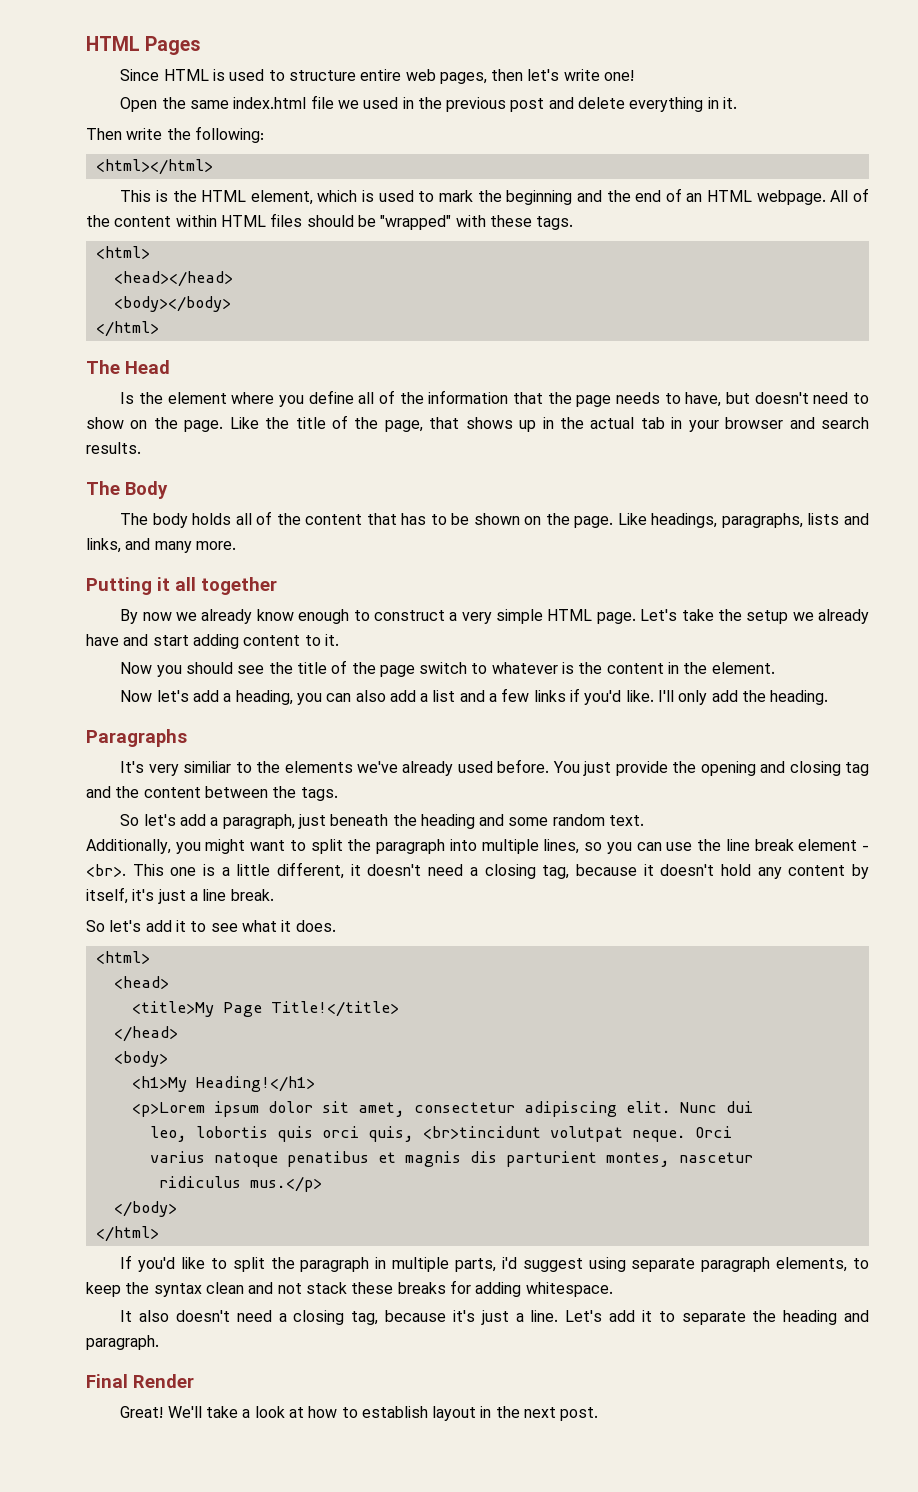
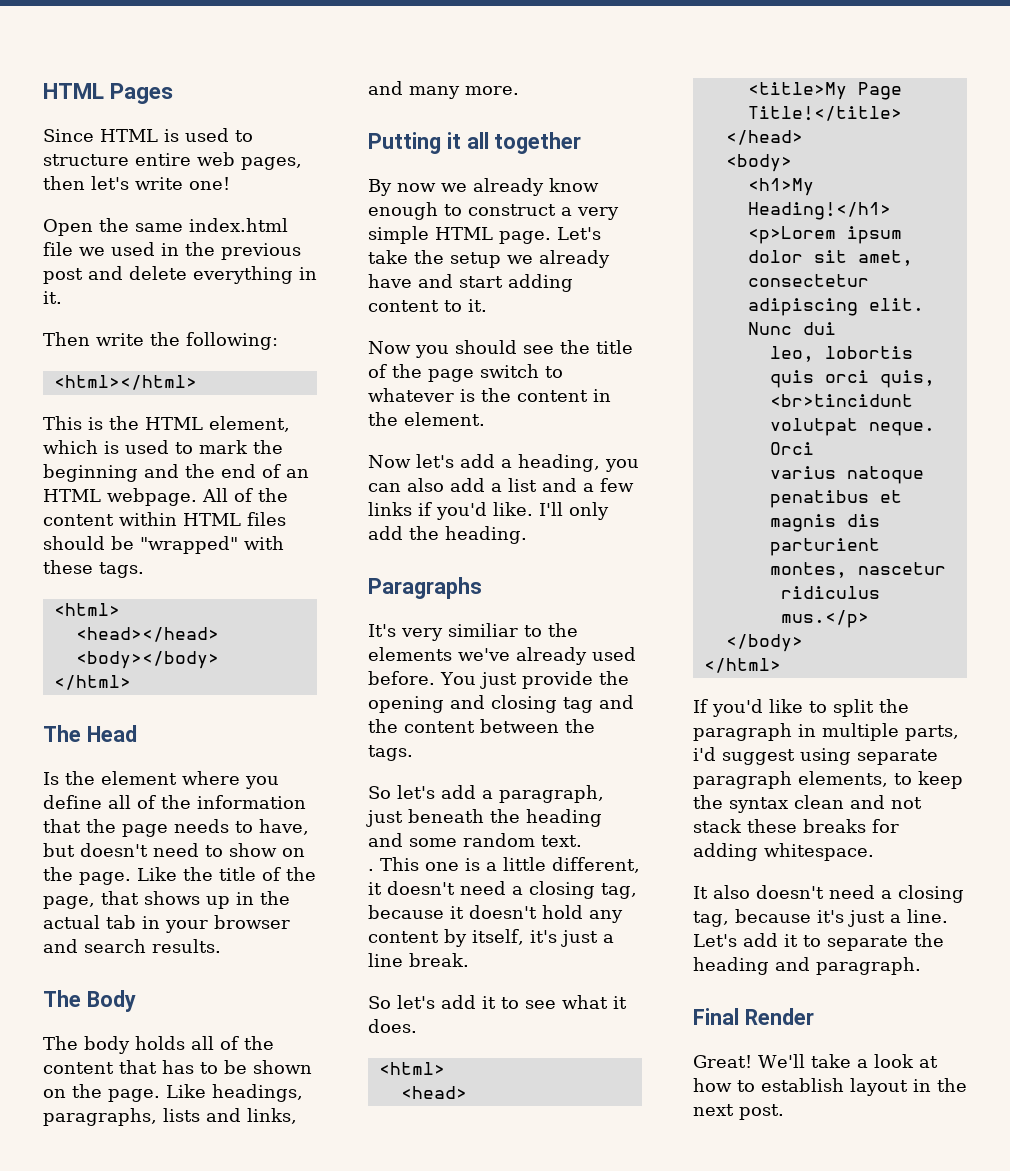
- Additionally, you might want to split the paragraph into multiple lines, so you can use the line break element - <br>.
+ .

